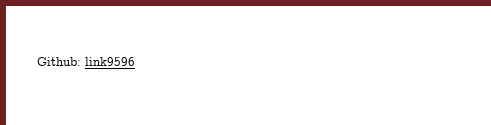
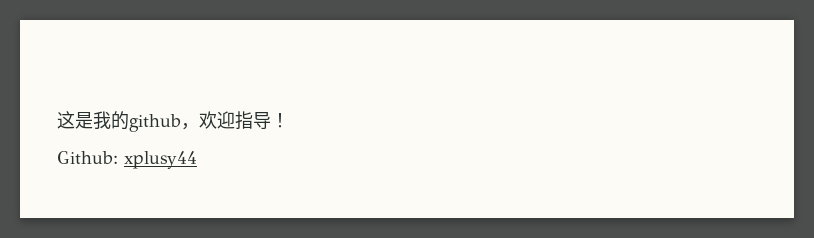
- Github: link9596
+ 这是我的github，欢迎指导！
+ Github: xplusy44

